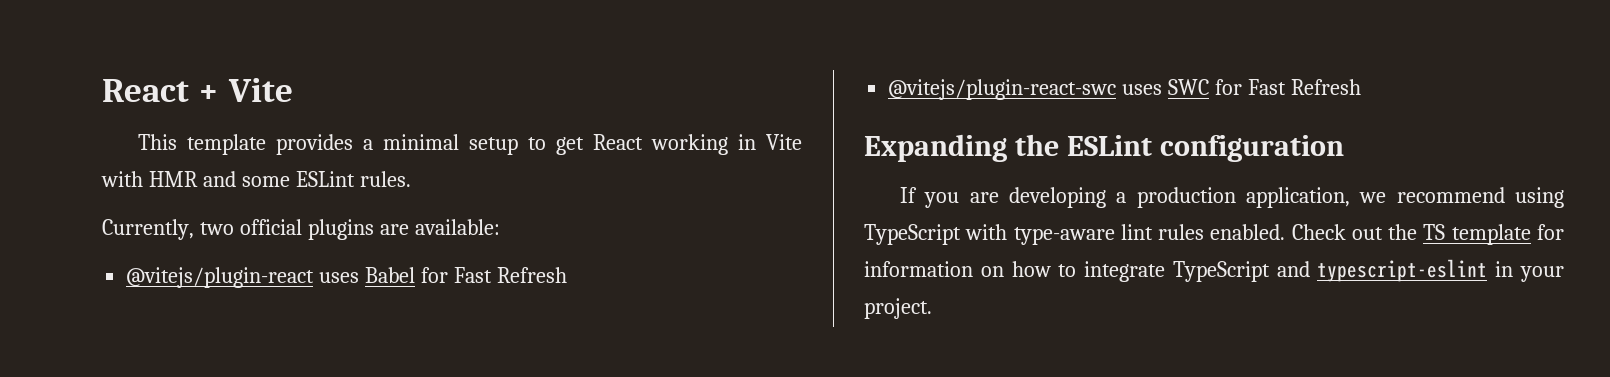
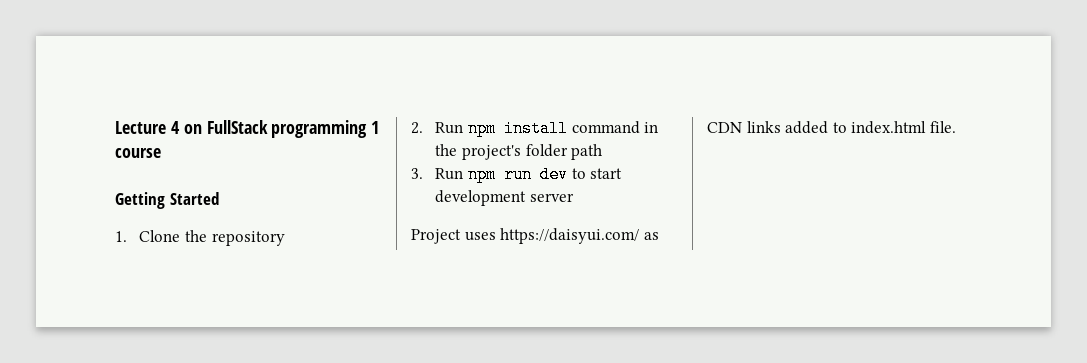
- React + Vite
- This template provides a minimal setup to get React working in Vite with HMR and some ESLint rules.
- Currently, two official plugins are available:
- @vitejs/plugin-react uses Babel for Fast Refresh
- @vitejs/plugin-react-swc uses SWC for Fast Refresh
- Expanding the ESLint configuration
- If you are developing a production application, we recommend using TypeScript with type-aware lint rules enabled. Check out the TS template for information on how to integrate TypeScript and typescript-eslint in your project.
+ Lecture 4 on FullStack programming 1 course
+ Getting Started
+ 1. Clone the repository
+ 2. Run npm install command in the project's folder path
+ 3. Run npm run dev to start development server
+ Project uses https://daisyui.com/ as CDN links added to index.html file.

